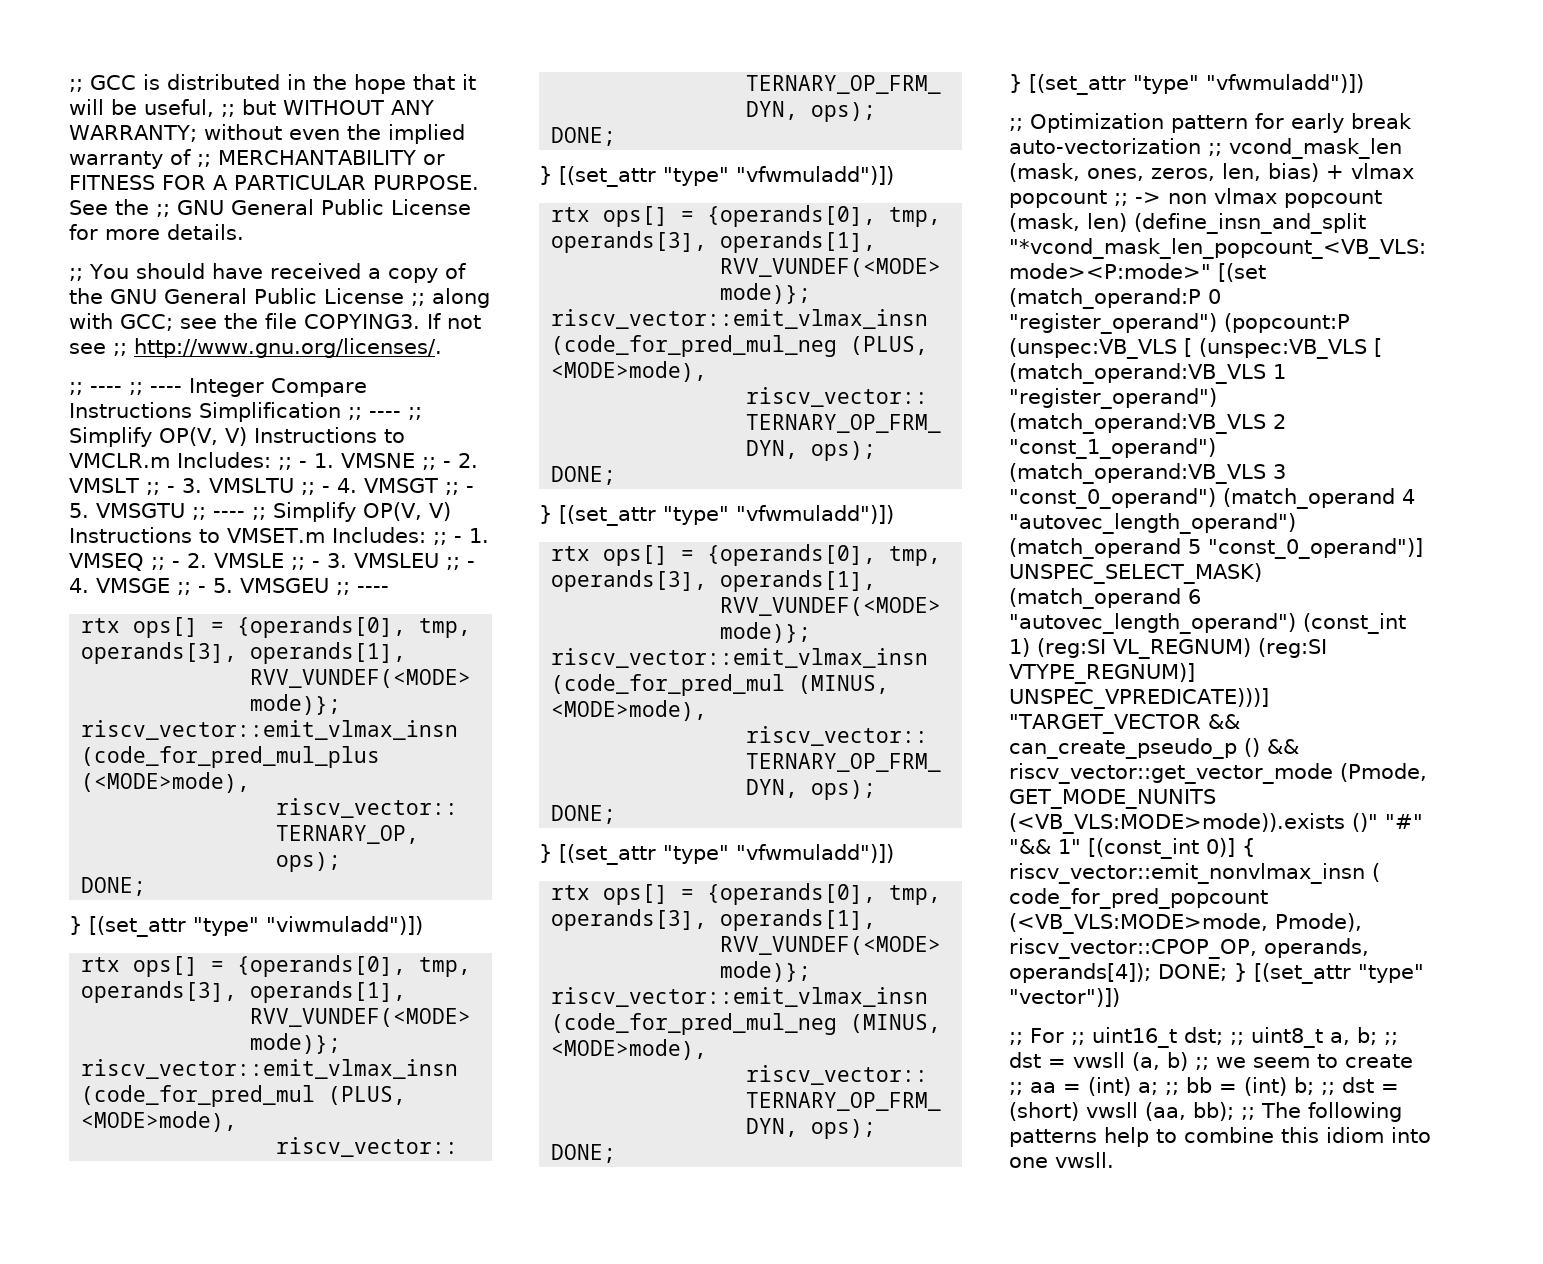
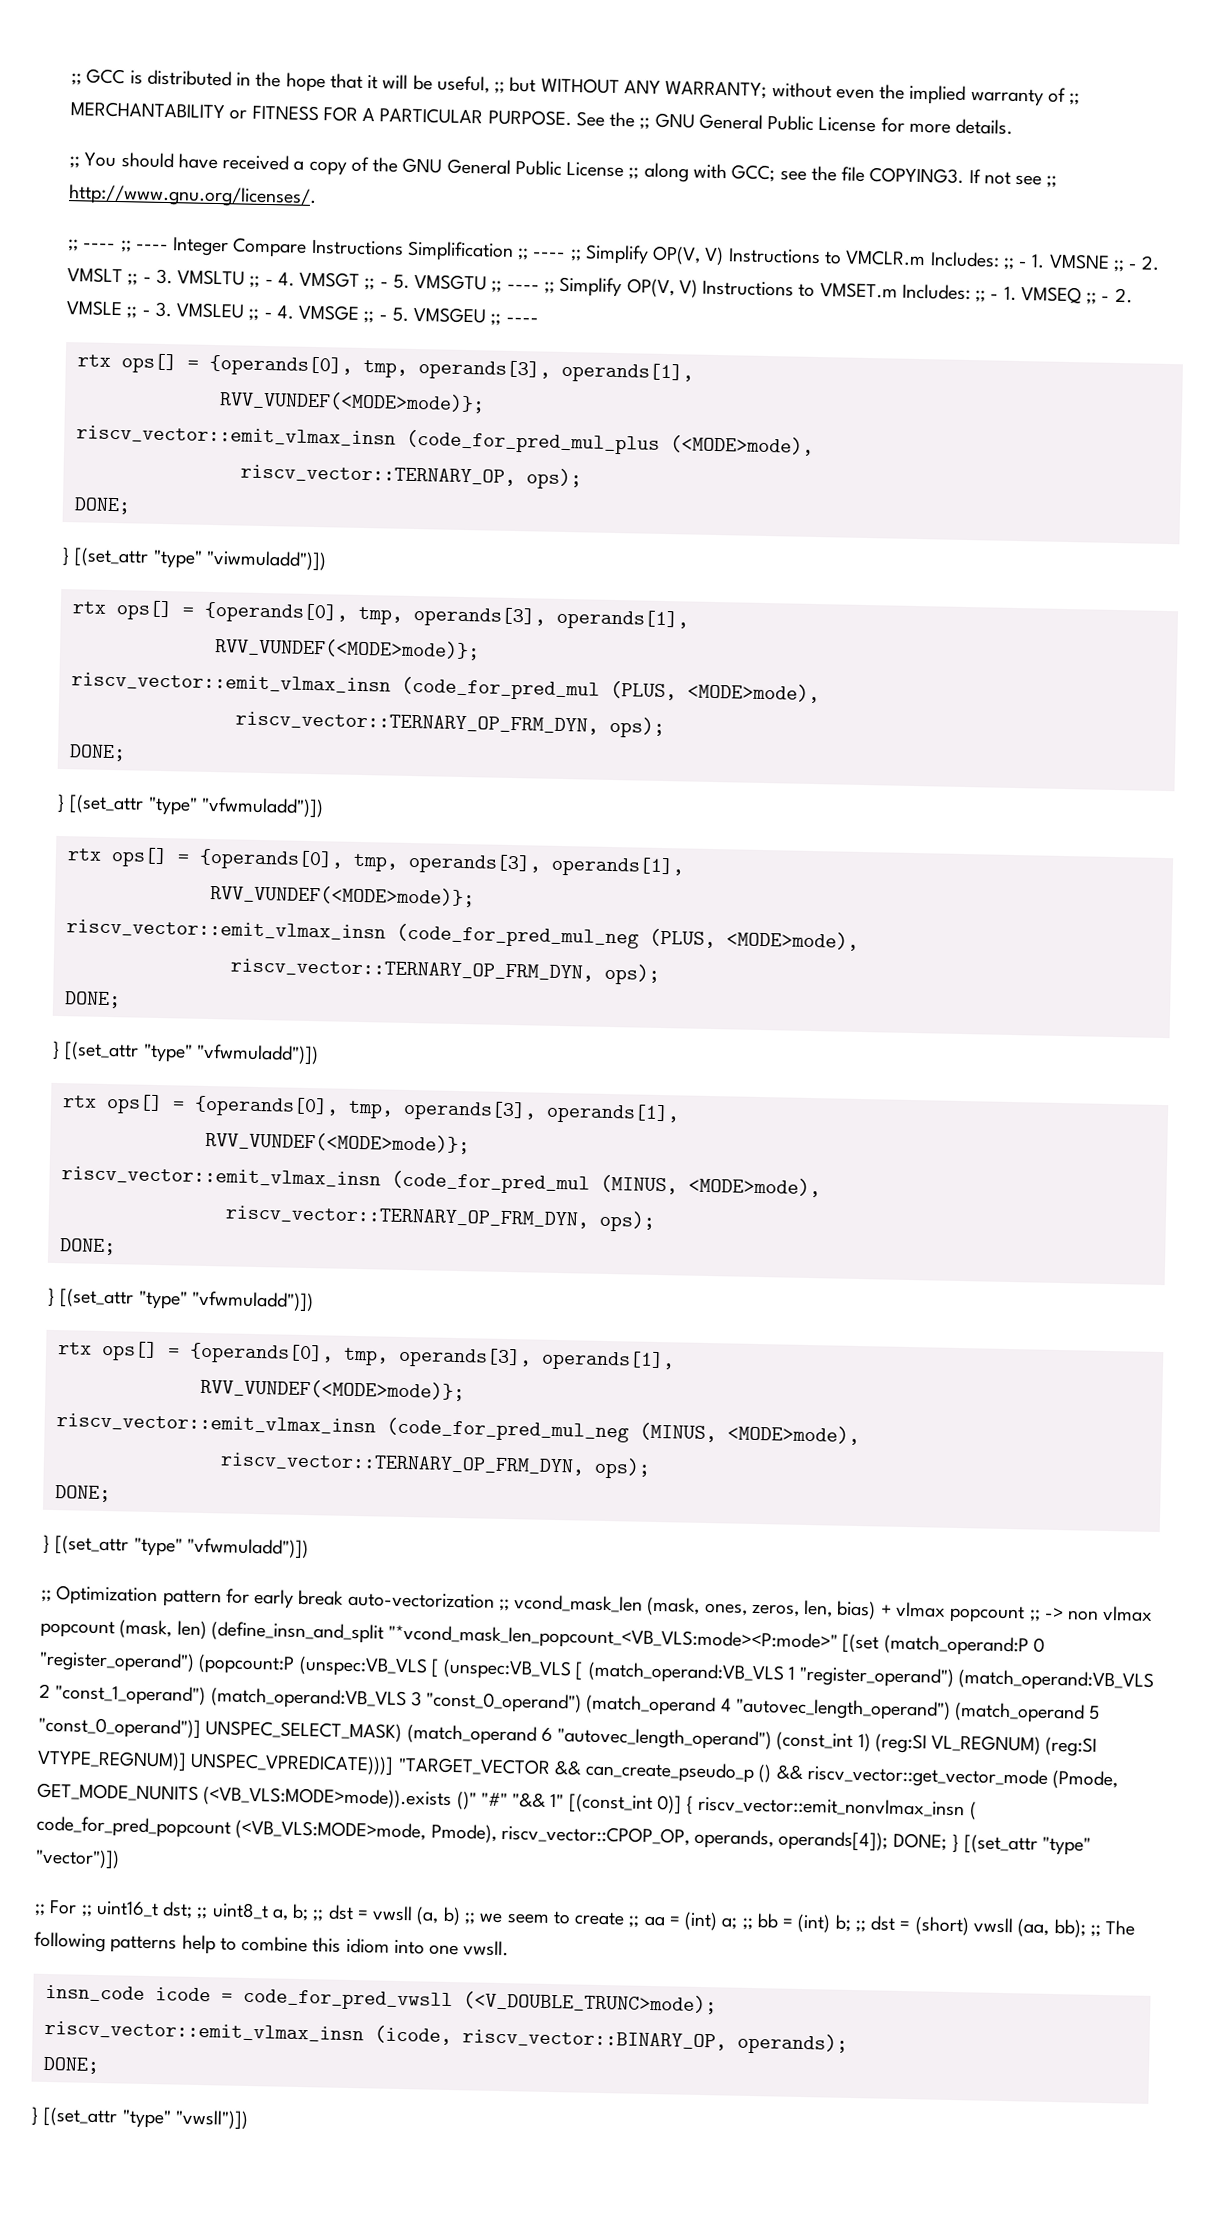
+ insn_code icode = code_for_pred_vwsll (<V_DOUBLE_TRUNC>mode);
+ riscv_vector::emit_vlmax_insn (icode, riscv_vector::BINARY_OP, operands);
+ DONE;
+ } [(set_attr "type" "vwsll")])

